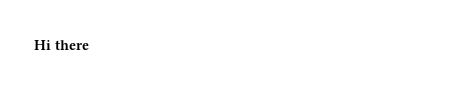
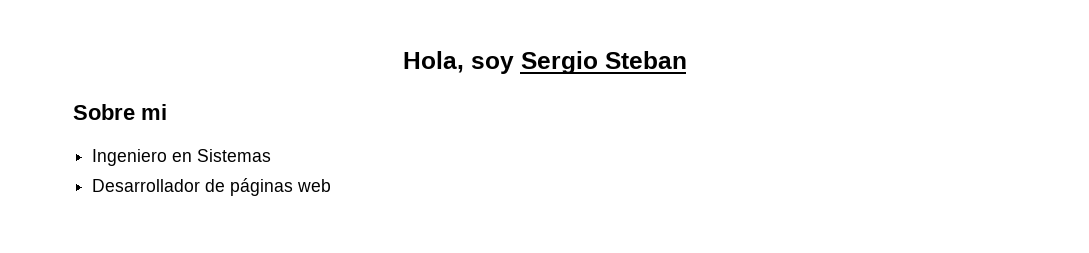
- Hi there
+ Hola, soy Sergio Steban
+ Sobre mi
+ Ingeniero en Sistemas
+ Desarrollador de páginas web

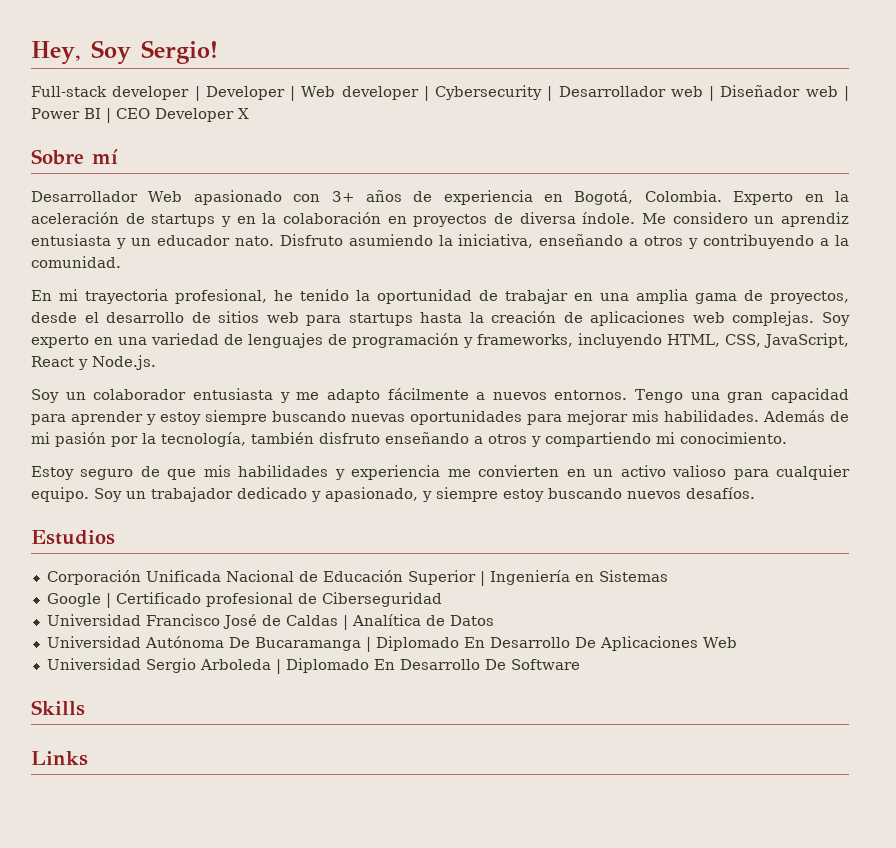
- Hola, soy Sergio Steban
- Sobre mi
- Ingeniero en Sistemas
- Desarrollador de páginas web
+ Hey, Soy Sergio!
+ Full-stack developer | Developer | Web developer | Cybersecurity | Desarrollador web | Diseñador web | Power BI | CEO Developer X
+ Sobre mí
+ Desarrollador Web apasionado con 3+ años de experiencia en Bogotá, Colombia. Experto en la aceleración de startups y en la colaboración en proyectos de diversa índole. Me considero un aprendiz entusiasta y un educador nato. Disfruto asumiendo la iniciativa, enseñando a otros y contribuyendo a la comunidad.
+ En mi trayectoria profesional, he tenido la oportunidad de trabajar en una amplia gama de proyectos, desde el desarrollo de sitios web para startups hasta la creación de aplicaciones web complejas. Soy experto en una variedad de lenguajes de programación y frameworks, incluyendo HTML, CSS, JavaScript, React y Node.js.
+ Soy un colaborador entusiasta y me adapto fácilmente a nuevos entornos. Tengo una gran capacidad para aprender y estoy siempre buscando nuevas oportunidades para mejorar mis habilidades. Además de mi pasión por la tecnología, también disfruto enseñando a otros y compartiendo mi conocimiento.
+ Estoy seguro de que mis habilidades y experiencia me convierten en un activo valioso para cualquier equipo. Soy un trabajador dedicado y apasionado, y siempre estoy buscando nuevos desafíos.
+ Estudios
+ Corporación Unificada Nacional de Educación Superior | Ingeniería en Sistemas
+ Google | Certificado profesional de Ciberseguridad
+ Universidad Francisco José de Caldas | Analítica de Datos
+ Universidad Autónoma De Bucaramanga | Diplomado En Desarrollo De Aplicaciones Web
+ Universidad Sergio Arboleda | Diplomado En Desarrollo De Software
+ Skills
+ Links

